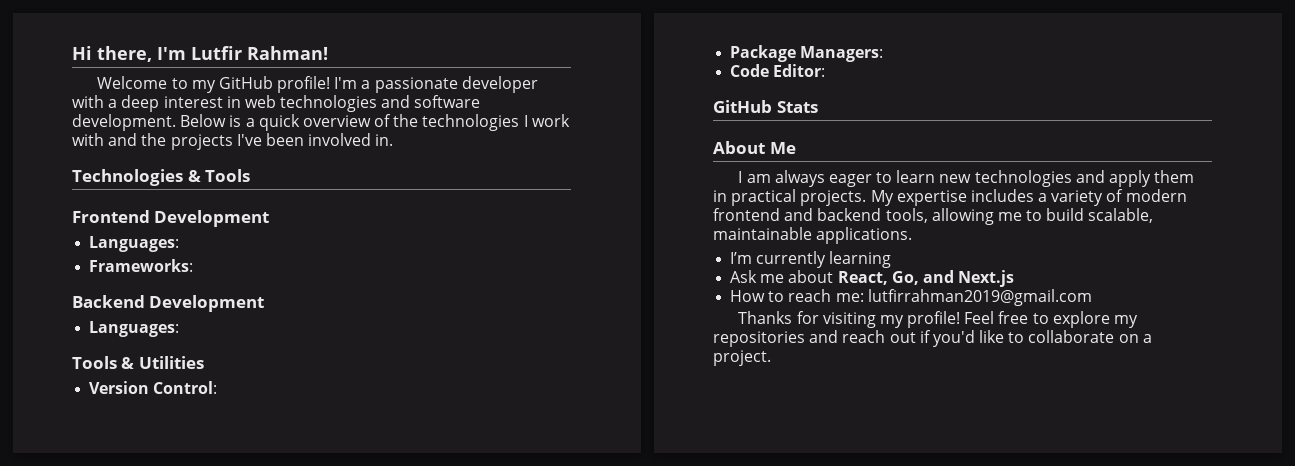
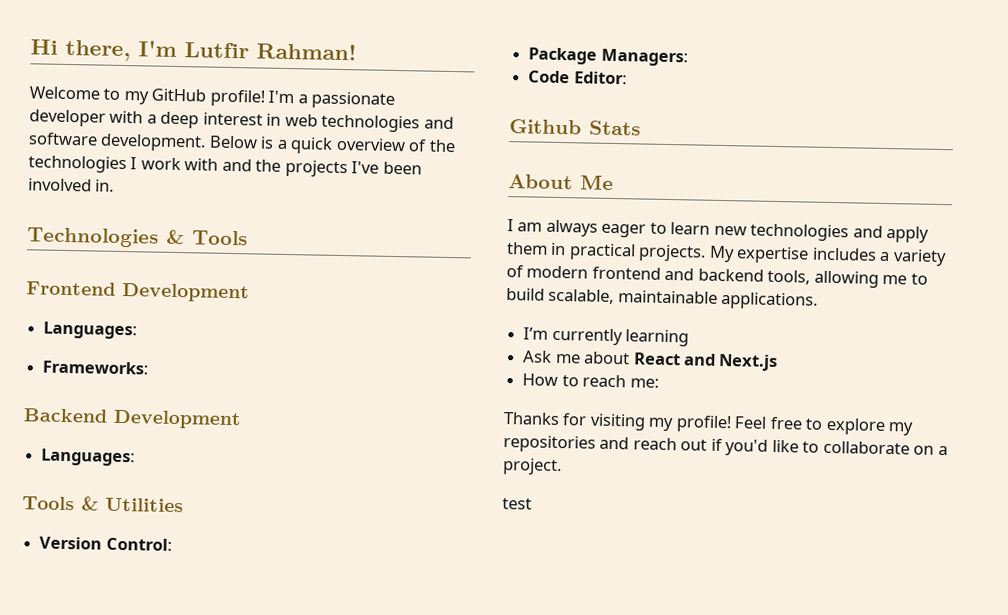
- GitHub Stats
+ Github Stats
- Ask me about React, Go, and Next.js
+ Ask me about React and Next.js
- How to reach me: lutfirrahman2019@gmail.com
+ How to reach me:
+ test

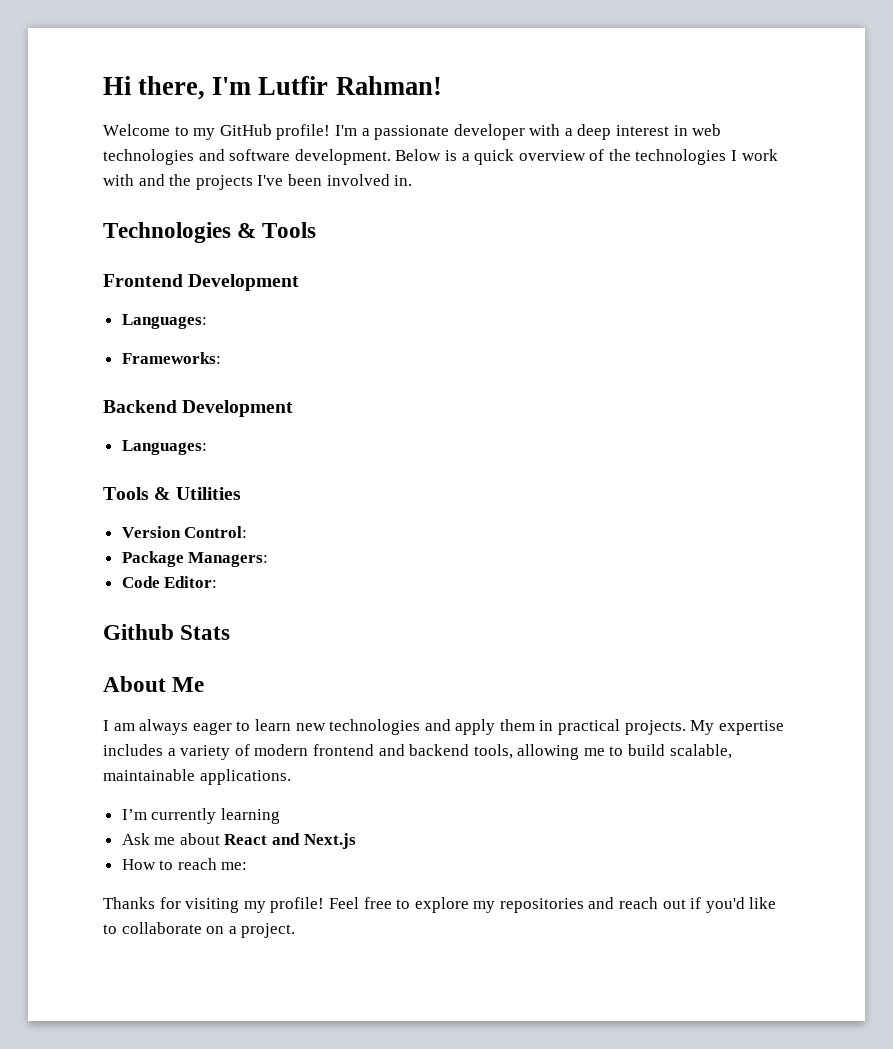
- test

